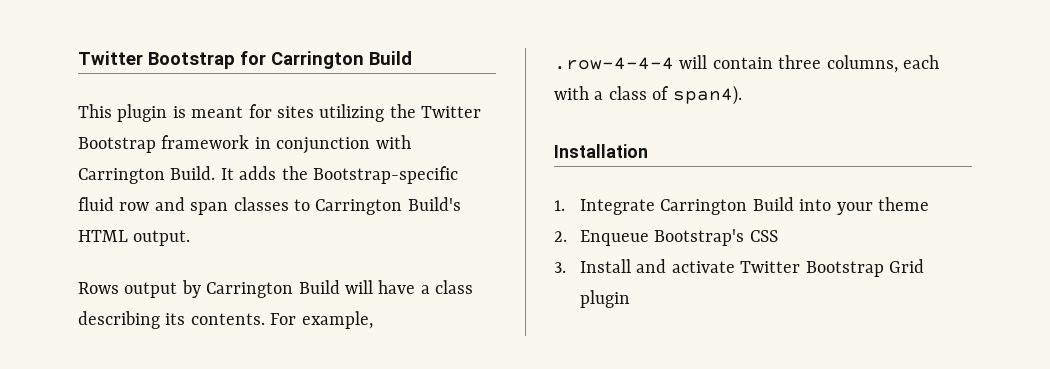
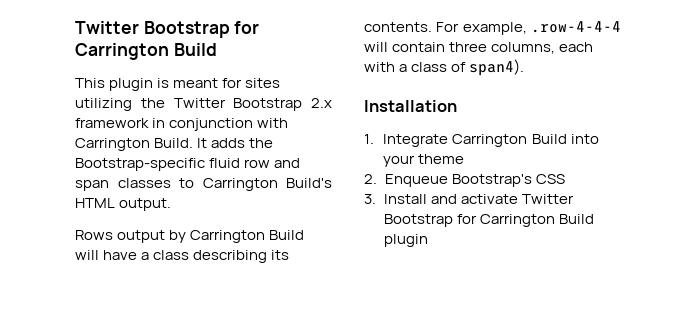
- This plugin is meant for sites utilizing the Twitter Bootstrap framework in conjunction with Carrington Build.
+ This plugin is meant for sites utilizing the Twitter Bootstrap 2.x framework in conjunction with Carrington Build.
- 3. Install and activate Twitter Bootstrap Grid plugin
+ 3. Install and activate Twitter Bootstrap for Carrington Build plugin

